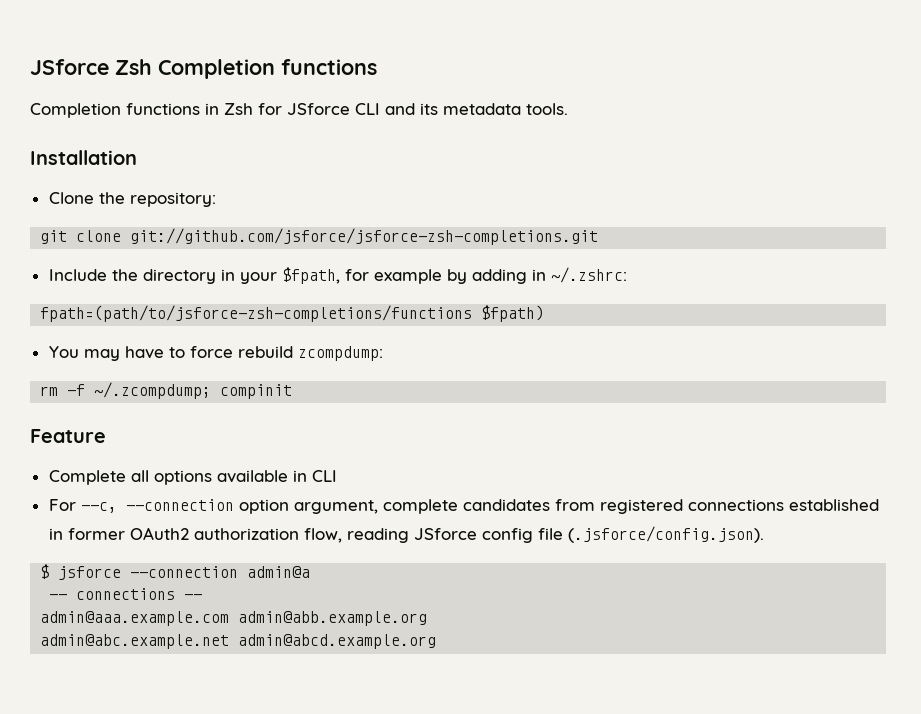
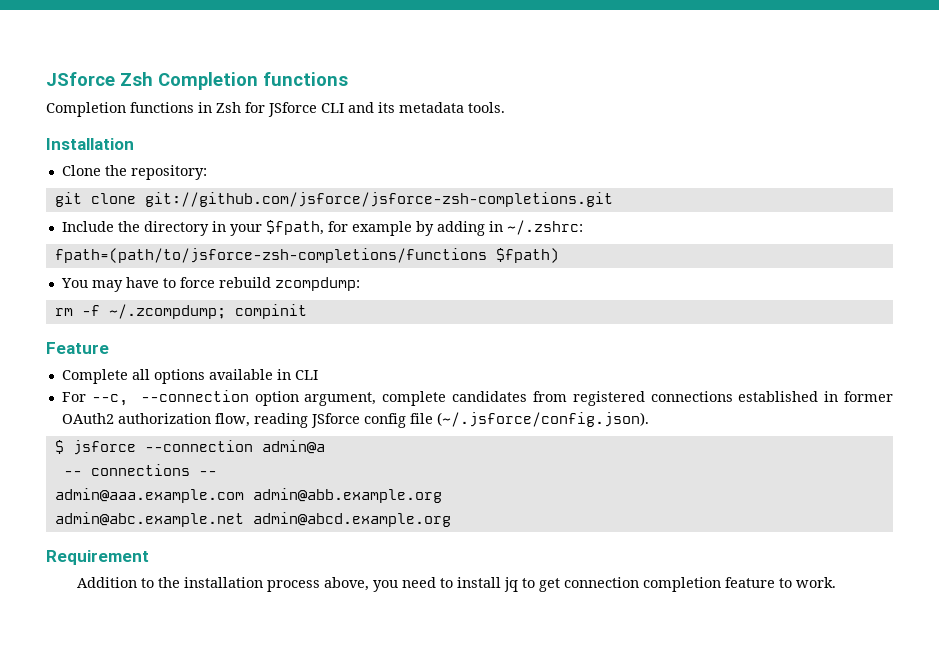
- For --c, --connection option argument, complete candidates from registered connections established in former OAuth2 authorization flow, reading JSforce config file (.jsforce/config.json).
+ For --c, --connection option argument, complete candidates from registered connections established in former OAuth2 authorization flow, reading JSforce config file (~/.jsforce/config.json).
+ Requirement
+ Addition to the installation process above, you need to install jq to get connection completion feature to work.

